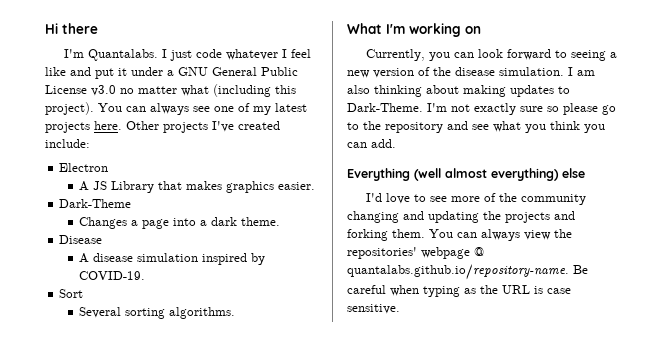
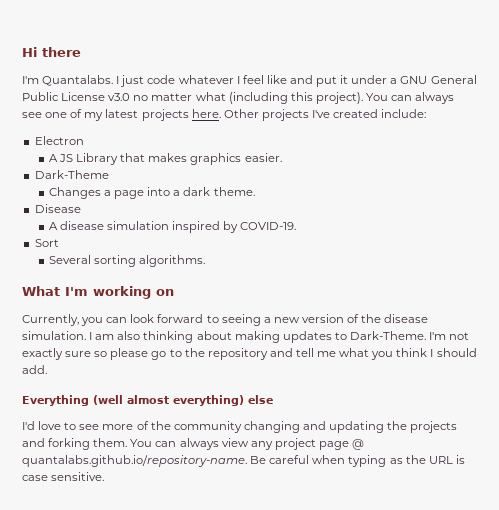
- I'm not exactly sure so please go to the repository and see what you think you can add.
+ I'm not exactly sure so please go to the repository and tell me what you think I should add.
- You can always view the repositories' webpage @ quantalabs.github.io/repository-name. Be careful when typing as the URL is case sensitive.
+ You can always view any project page @ quantalabs.github.io/repository-name. Be careful when typing as the URL is case sensitive.

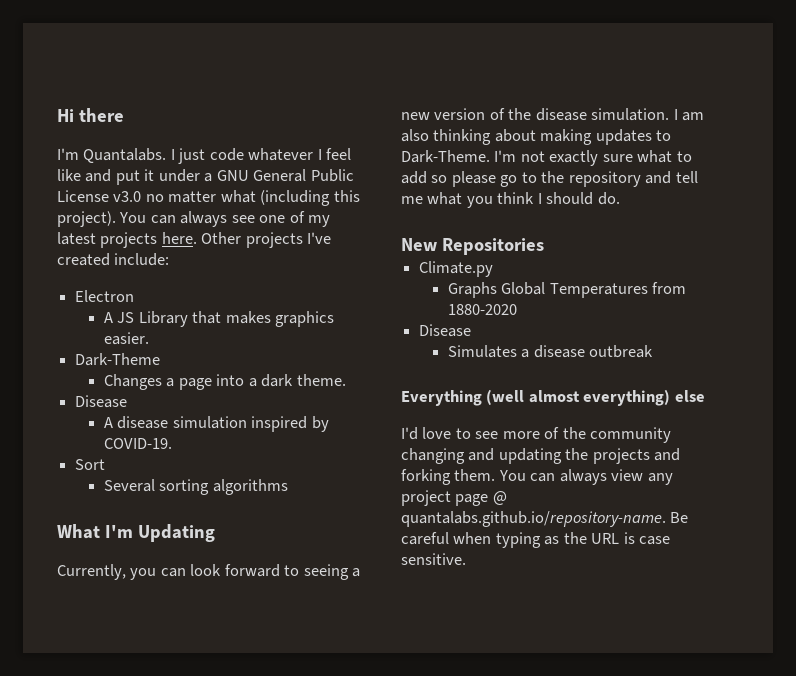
- Several sorting algorithms.
+ Several sorting algorithms
- What I'm working on
+ What I'm Updating
- I'm not exactly sure so please go to the repository and tell me what you think I should add.
+ I'm not exactly sure what to add so please go to the repository and tell me what you think I should do.
+ New Repositories
+ Climate.py
+ Graphs Global Temperatures from 1880-2020
+ Disease
+ Simulates a disease outbreak

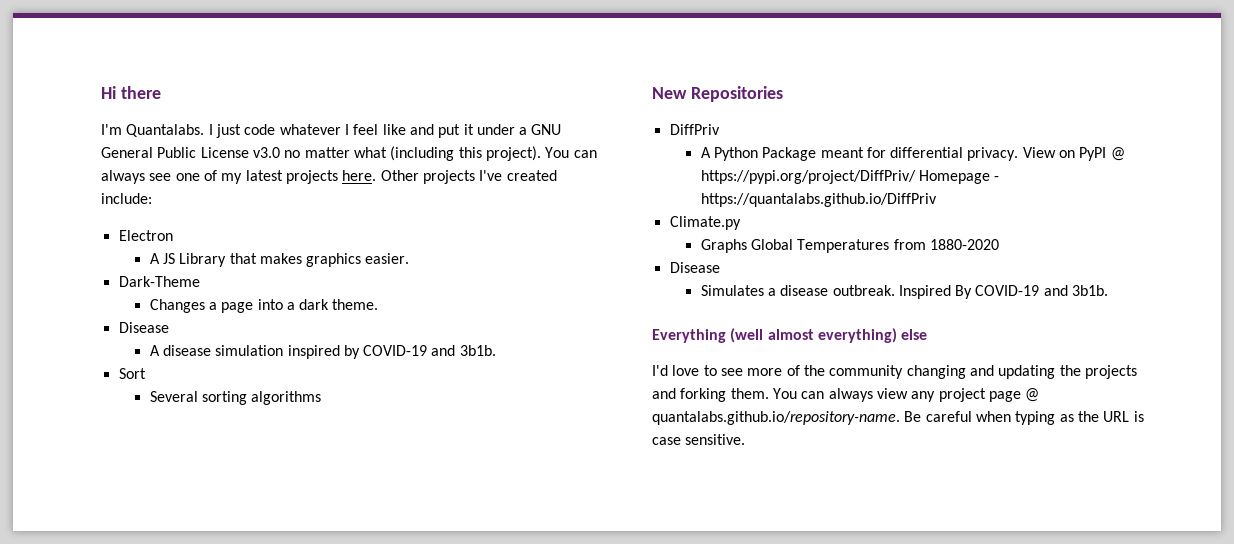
- A disease simulation inspired by COVID-19.
+ A disease simulation inspired by COVID-19 and 3b1b.
- What I'm Updating
- Currently, you can look forward to seeing a new version of the disease simulation. I am also thinking about making updates to Dark-Theme. I'm not exactly sure what to add so please go to the repository and tell me what you think I should do.
  New Repositories
+ DiffPriv
+ A Python Package meant for differential privacy. View on PyPI @ https://pypi.org/project/DiffPriv/ Homepage - https://quantalabs.github.io/DiffPriv
- Simulates a disease outbreak
+ Simulates a disease outbreak. Inspired By COVID-19 and 3b1b.

